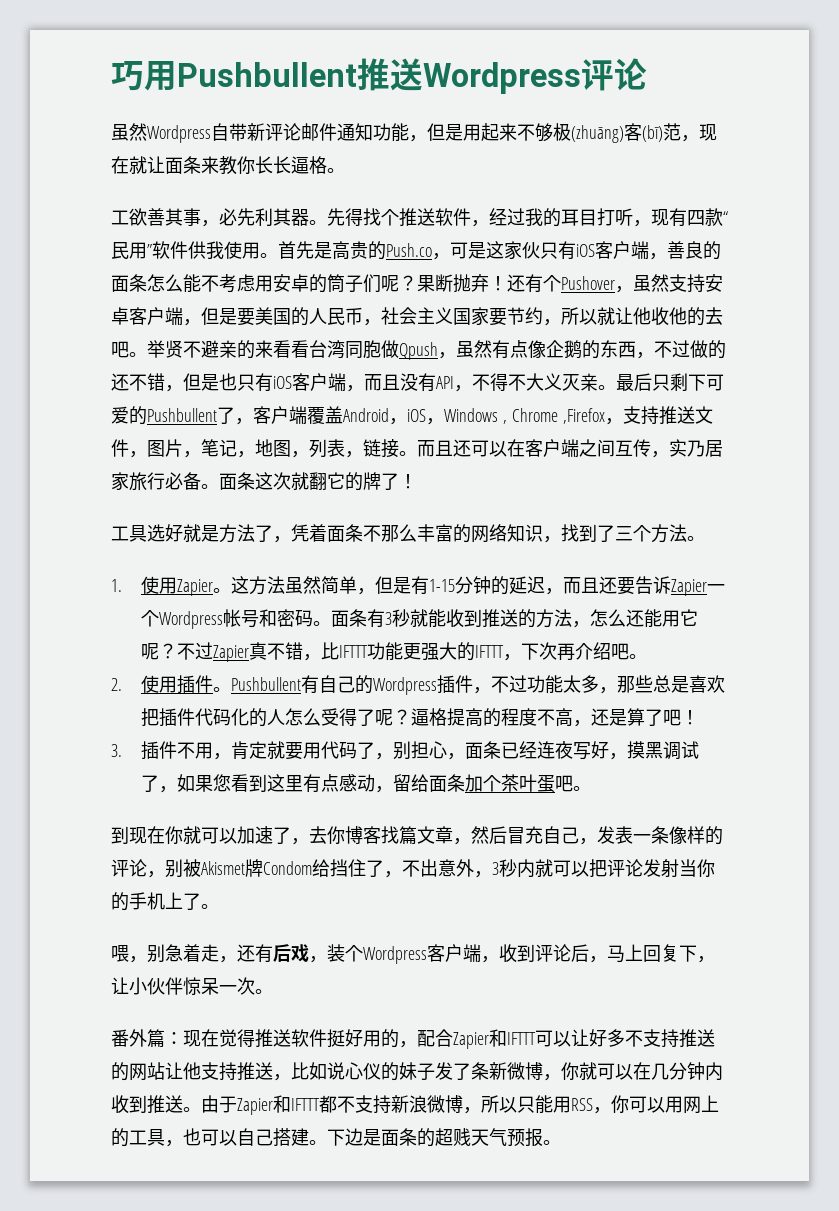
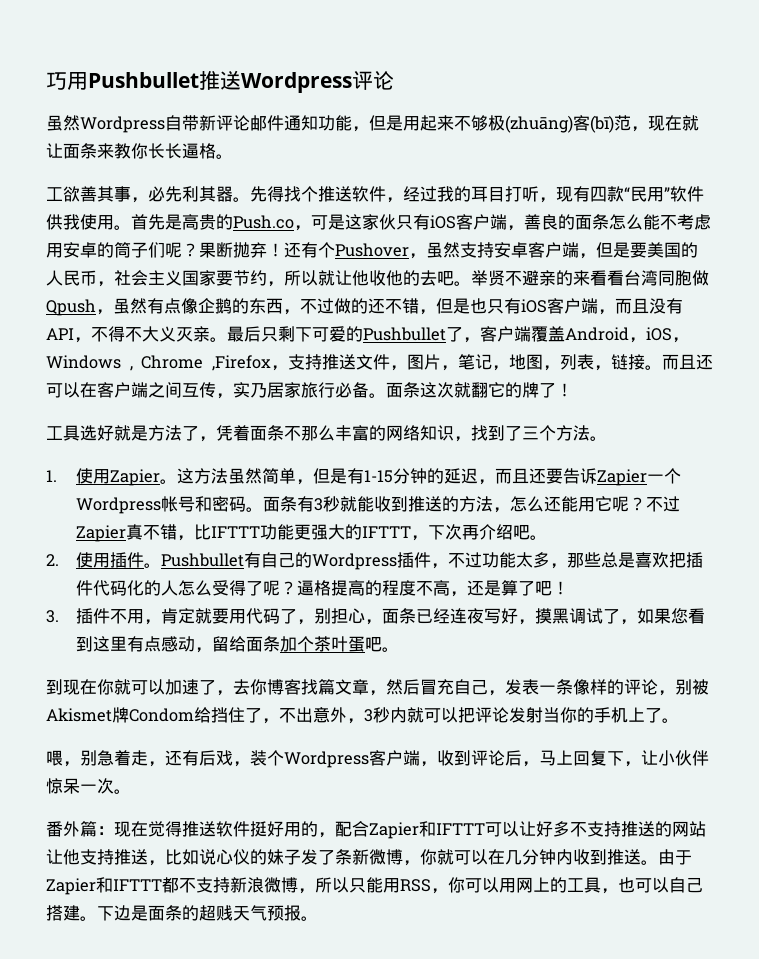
- 巧用Pushbullent推送Wordpress评论
+ 巧用Pushbullet推送Wordpress评论
- 最后只剩下可爱的Pushbullent了，客户端覆盖Android，iOS，Windows , Chrome ,Firefox，支持推送文件，图片，笔记，地图，列表，链接。
+ 最后只剩下可爱的Pushbullet了，客户端覆盖Android，iOS，Windows , Chrome ,Firefox，支持推送文件，图片，笔记，地图，列表，链接。
- Pushbullent有自己的Wordpress插件，不过功能太多，那些总是喜欢把插件代码化的人怎么受得了呢？
+ Pushbullet有自己的Wordpress插件，不过功能太多，那些总是喜欢把插件代码化的人怎么受得了呢？

